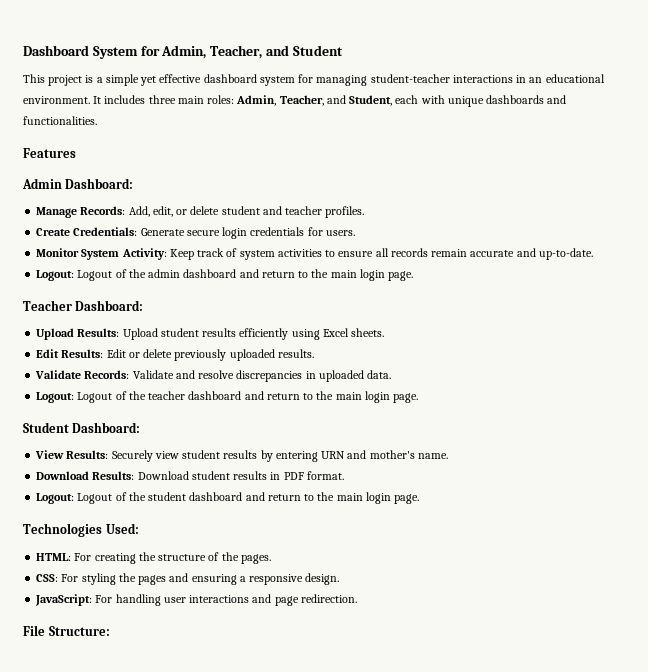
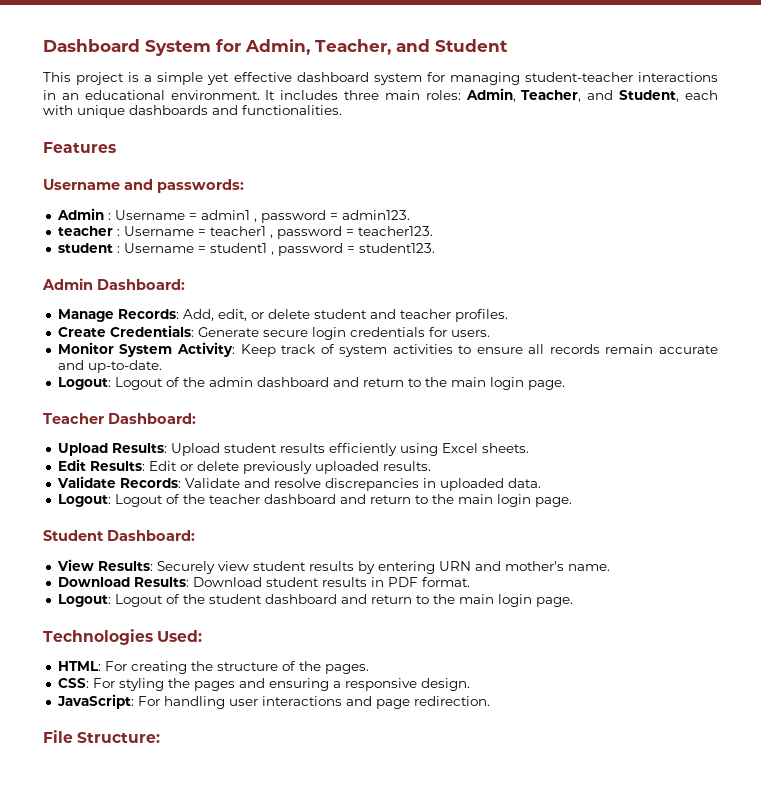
+ Username and passwords:
+ Admin : Username = admin1 , password = admin123.
+ teacher : Username = teacher1 , password = teacher123.
+ student : Username = student1 , password = student123.

